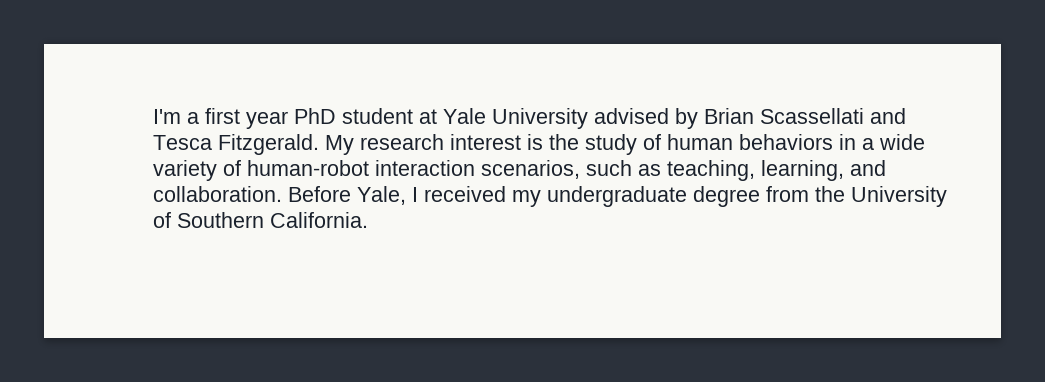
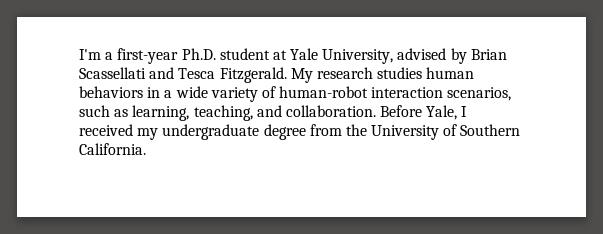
- I'm a first year PhD student at Yale University advised by Brian Scassellati and Tesca Fitzgerald.
+ I'm a first-year Ph.D. student at Yale University, advised by Brian Scassellati and Tesca Fitzgerald.
- My research interest is the study of human behaviors in a wide variety of human-robot interaction scenarios, such as teaching, learning, and collaboration.
+ My research studies human behaviors in a wide variety of human-robot interaction scenarios, such as learning, teaching, and collaboration.

